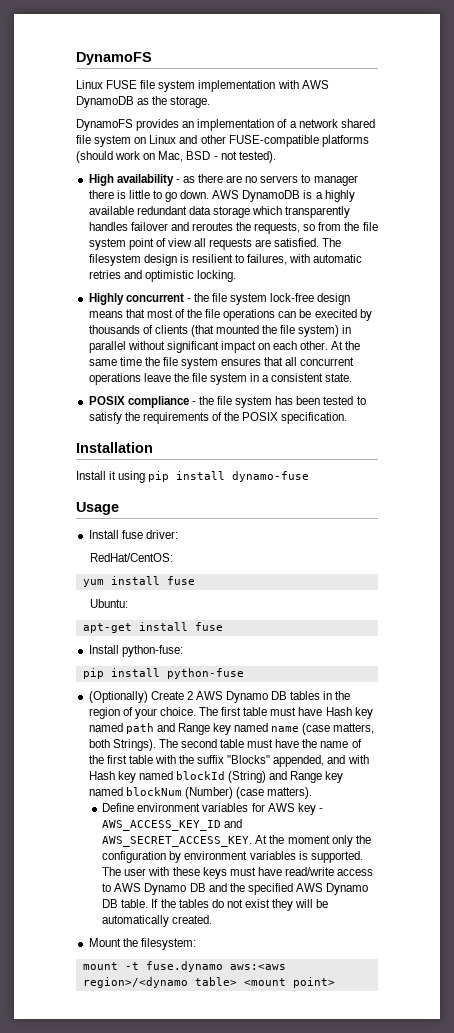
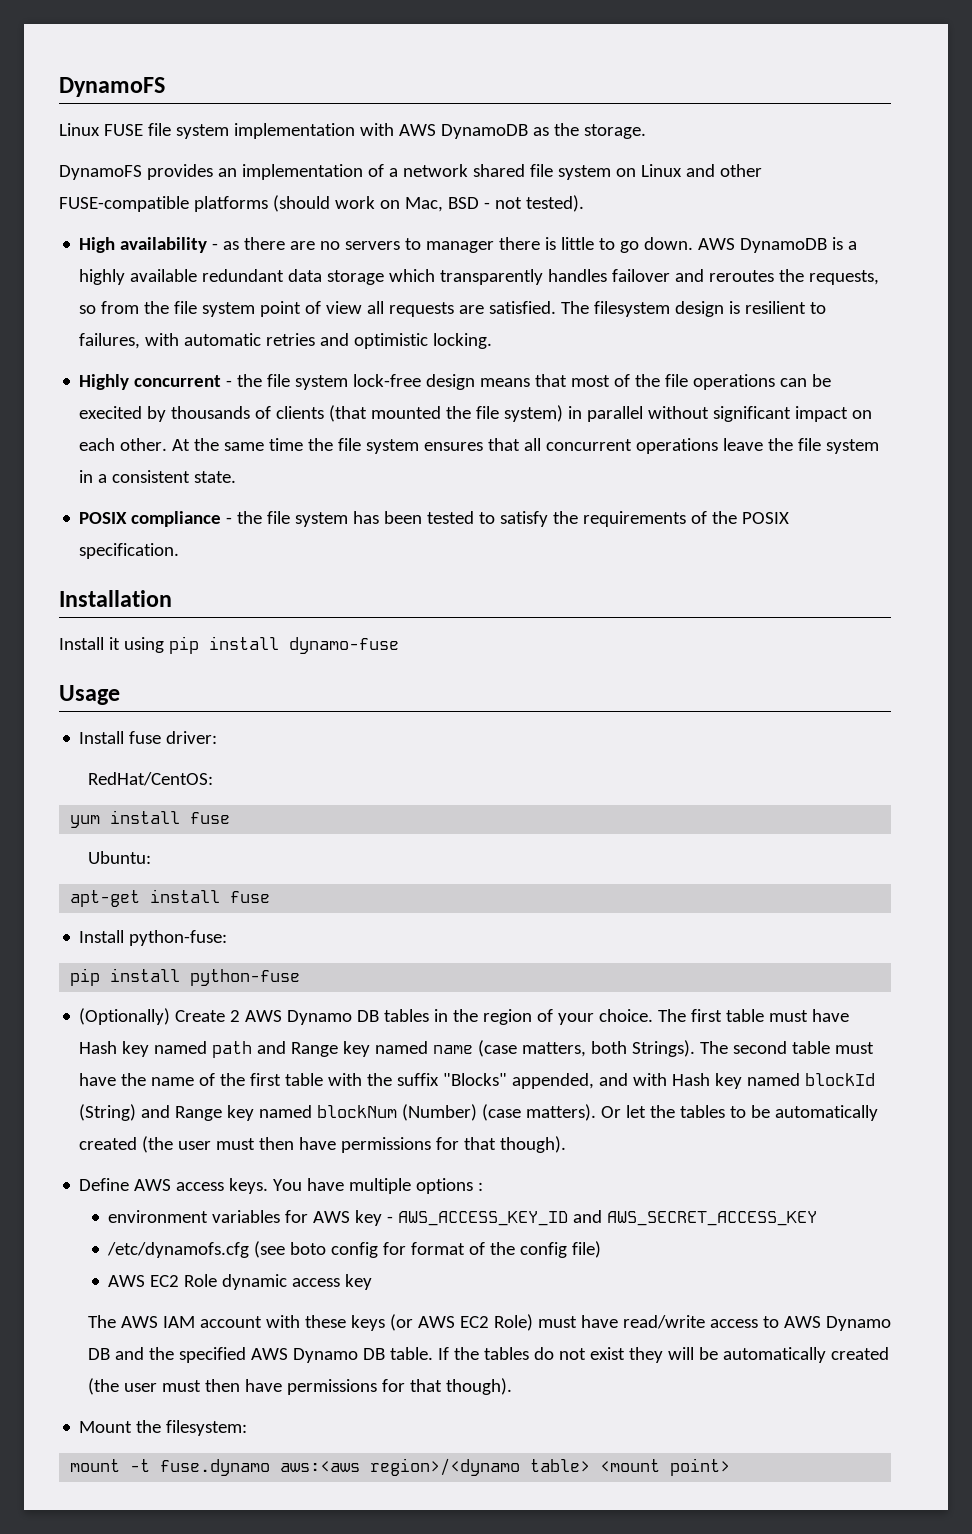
- The second table must have the name of the first table with the suffix "Blocks" appended, and with Hash key named blockId (String) and Range key named blockNum (Number) (case matters).
- Define environment variables for AWS key - AWS_ACCESS_KEY_ID and AWS_SECRET_ACCESS_KEY. At the moment only the configuration by environment variables is supported. The user with these keys must have read/write access to AWS Dynamo DB and the specified AWS Dynamo DB table.
+ The second table must have the name of the first table with the suffix "Blocks" appended, and with Hash key named blockId (String) and Range key named blockNum (Number) (case matters). Or let the tables to be automatically created (the user must then have permissions for that though).
+ Define AWS access keys. You have multiple options :
+ environment variables for AWS key - AWS_ACCESS_KEY_ID and AWS_SECRET_ACCESS_KEY
+ /etc/dynamofs.cfg (see boto config for format of the config file)
+ AWS EC2 Role dynamic access key
+ The AWS IAM account with these keys (or AWS EC2 Role) must have read/write access to AWS Dynamo DB and the specified AWS Dynamo DB table.
- If the tables do not exist they will be automatically created.
+ If the tables do not exist they will be automatically created (the user must then have permissions for that though).

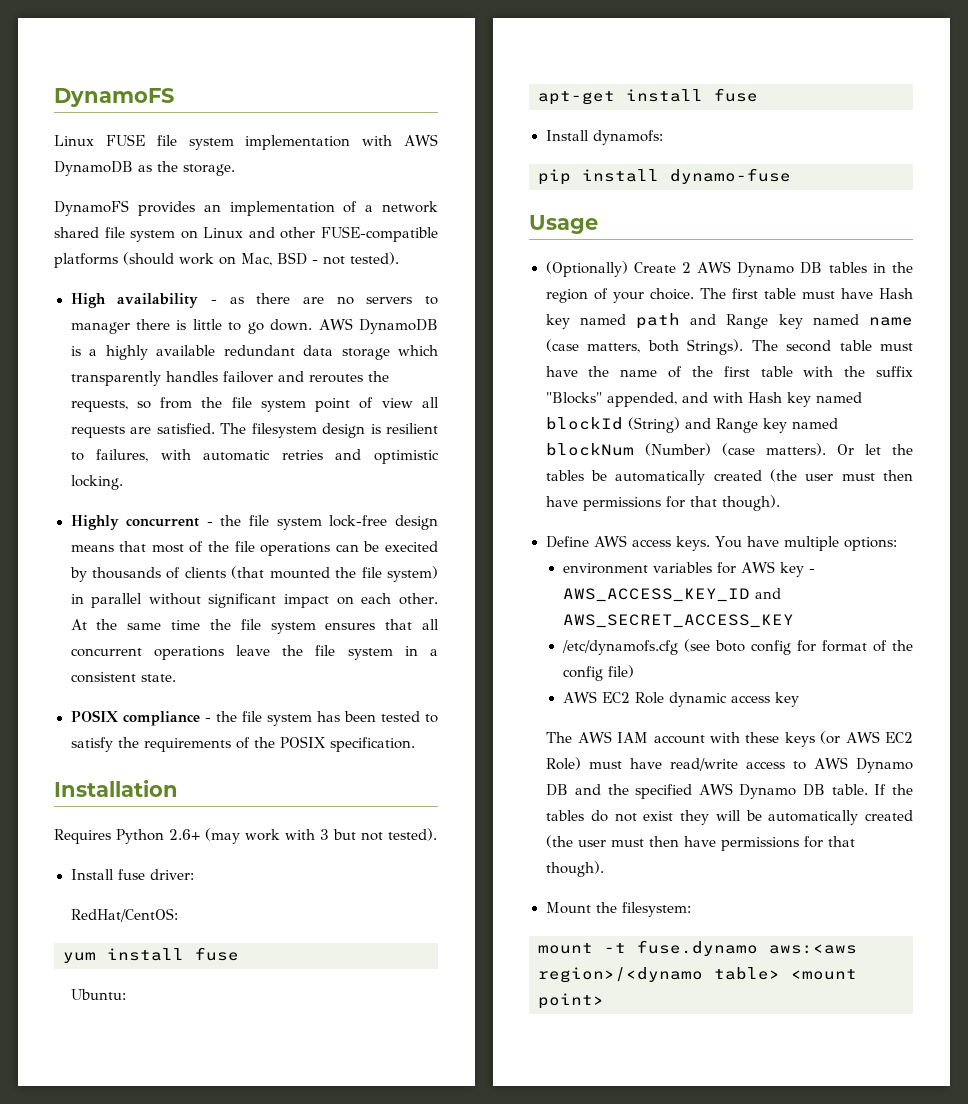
- Install it using pip install dynamo-fuse
- Usage
+ Requires Python 2.6+ (may work with 3 but not tested).
- Install python-fuse:
- pip install python-fuse
+ Install dynamofs:
+ pip install dynamo-fuse
+ Usage
- Or let the tables to be automatically created (the user must then have permissions for that though).
+ Or let the tables be automatically created (the user must then have permissions for that though).
- You have multiple options :
+ You have multiple options:

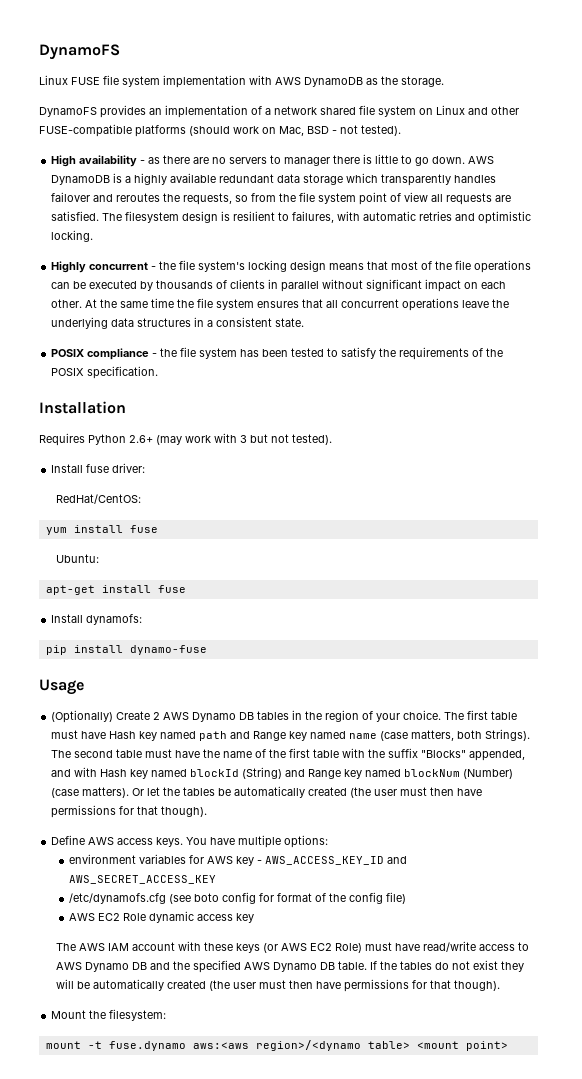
- Highly concurrent - the file system lock-free design means that most of the file operations can be execited by thousands of clients (that mounted the file system) in parallel without significant impact on each other.
+ Highly concurrent - the file system's locking design means that most of the file operations can be executed by thousands of clients in parallel without significant impact on each other.
- At the same time the file system ensures that all concurrent operations leave the file system in a consistent state.
+ At the same time the file system ensures that all concurrent operations leave the underlying data structures in a consistent state.

